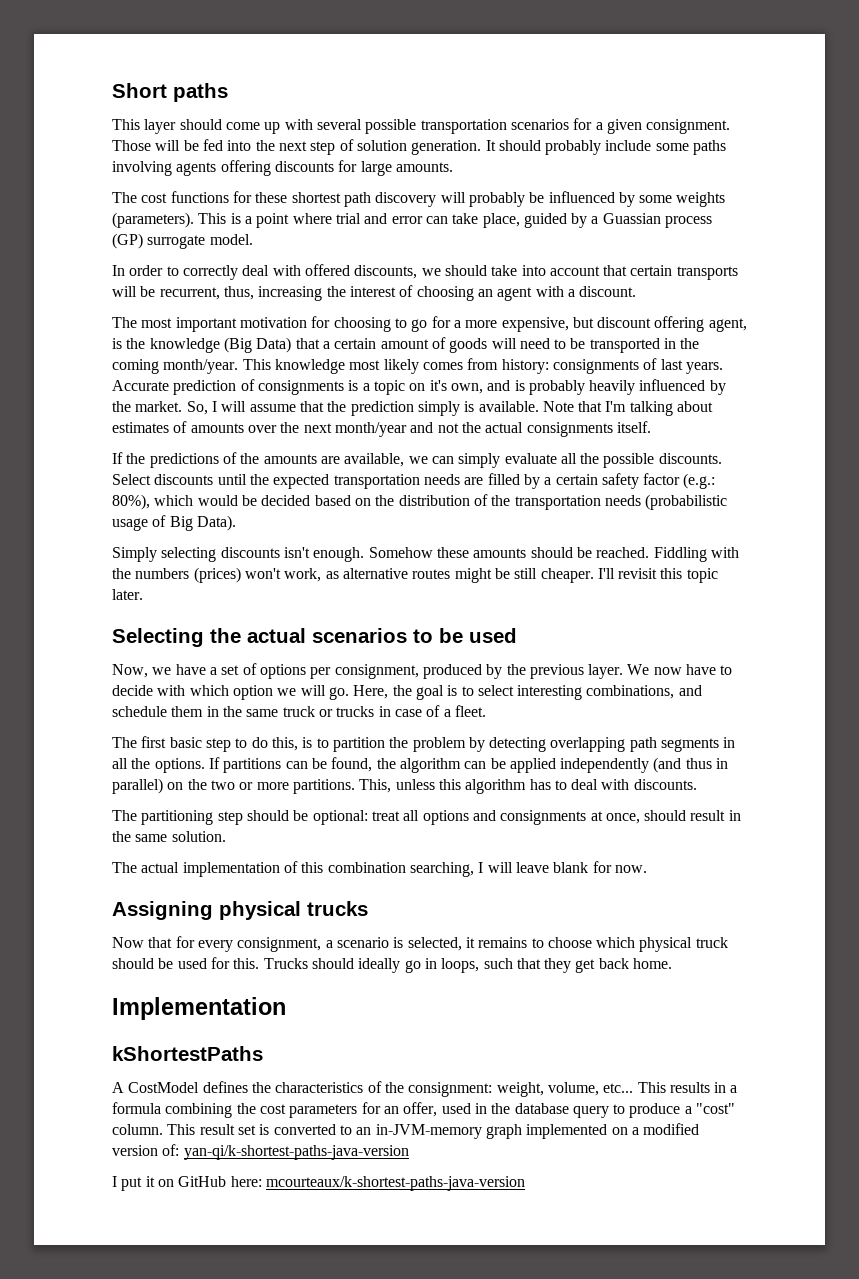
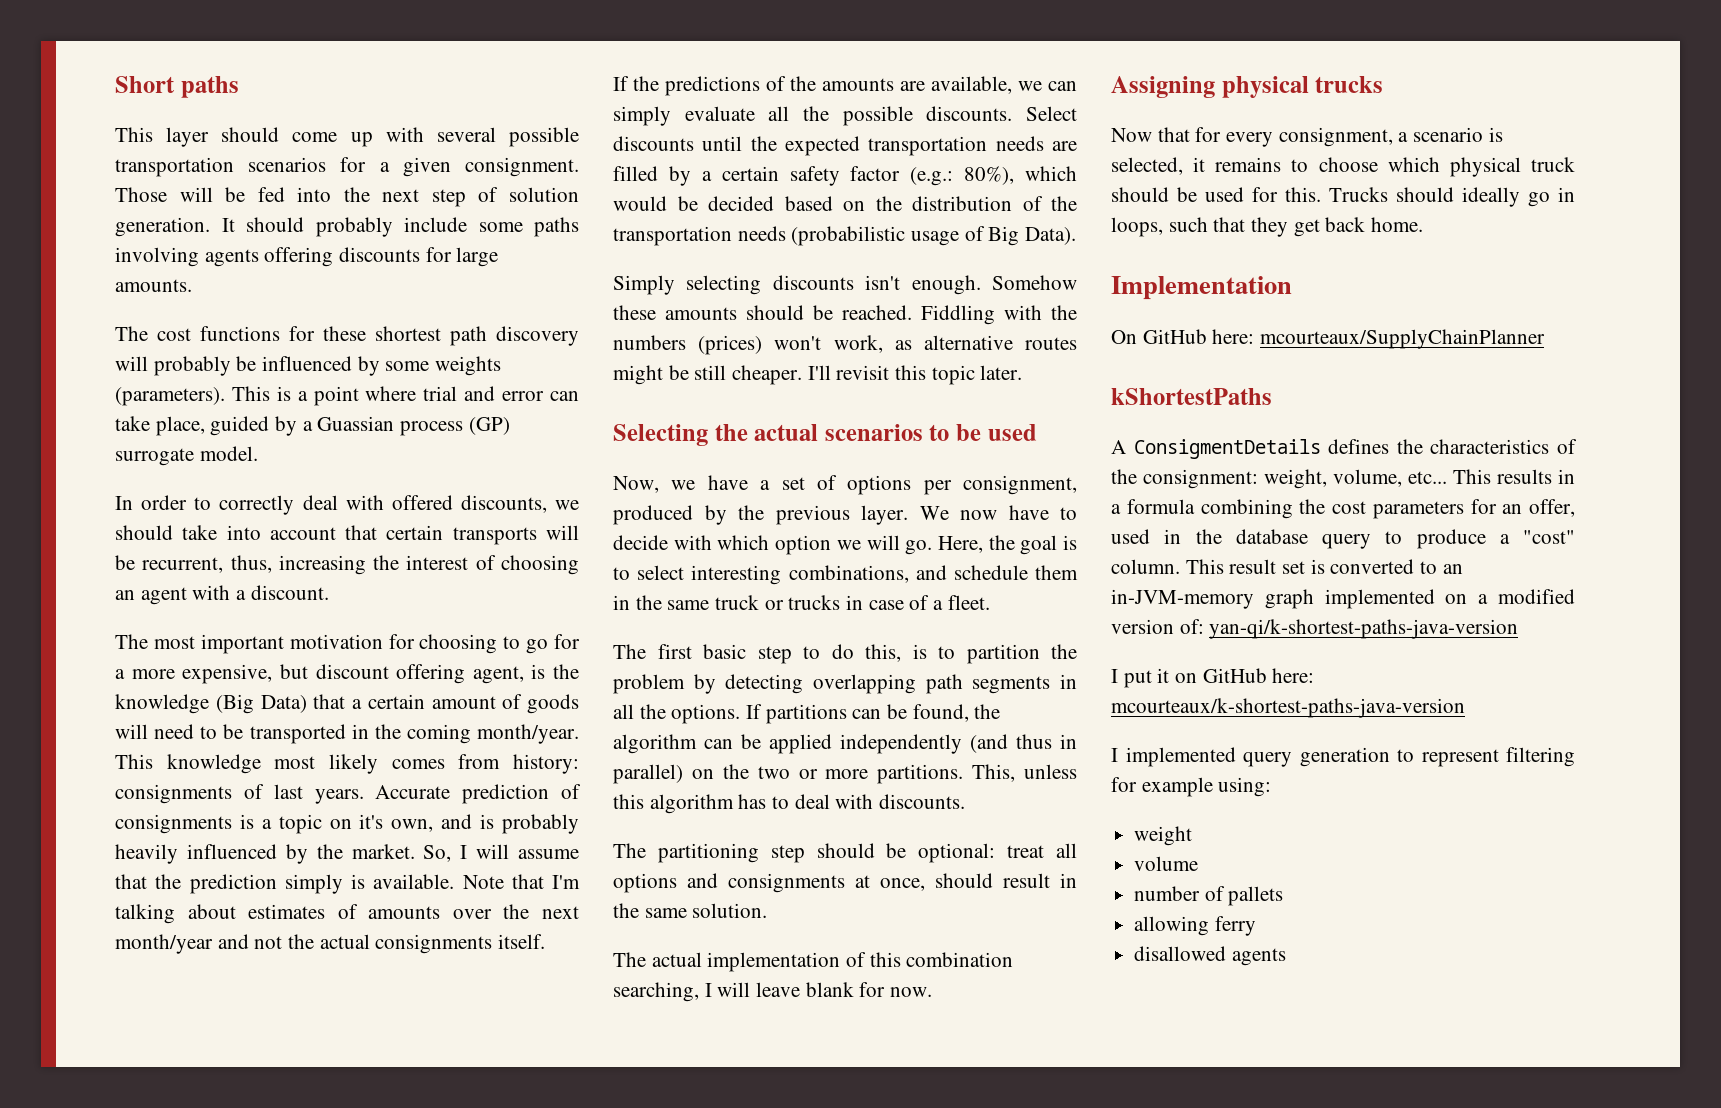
+ On GitHub here: mcourteaux/SupplyChainPlanner
- A CostModel defines the characteristics of the consignment: weight, volume, etc...
+ A ConsigmentDetails defines the characteristics of the consignment: weight, volume, etc...
+ I implemented query generation to represent filtering for example using:
+ weight
+ volume
+ number of pallets
+ allowing ferry
+ disallowed agents

